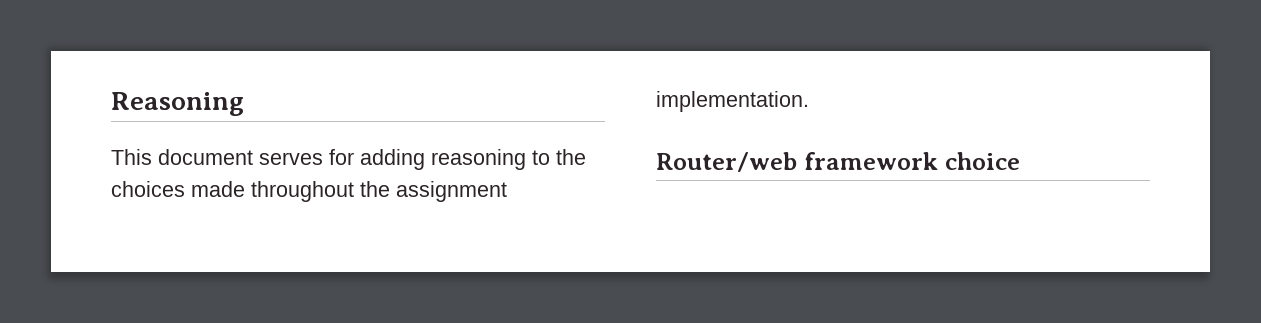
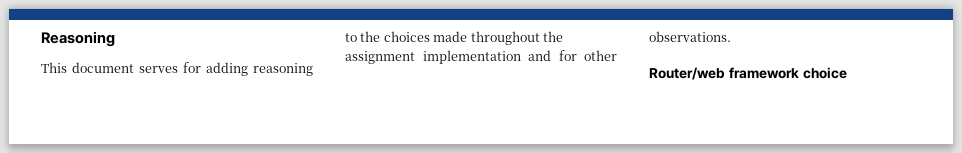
- This document serves for adding reasoning to the choices made throughout the assignment implementation.
+ This document serves for adding reasoning to the choices made throughout the assignment implementation and for other observations.

